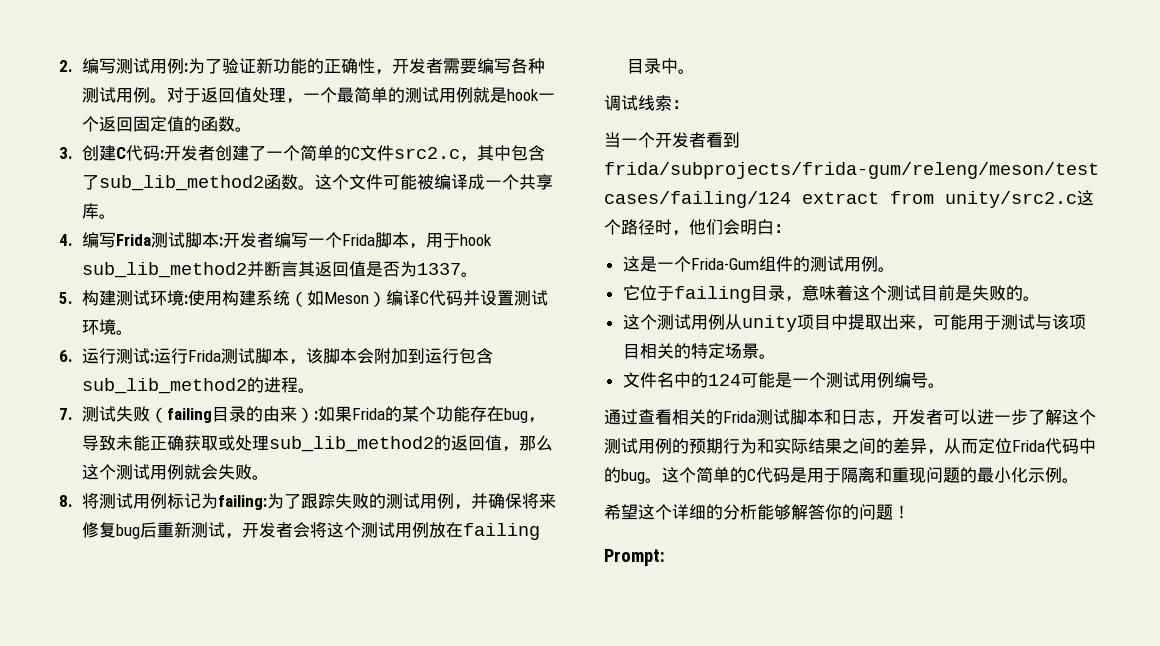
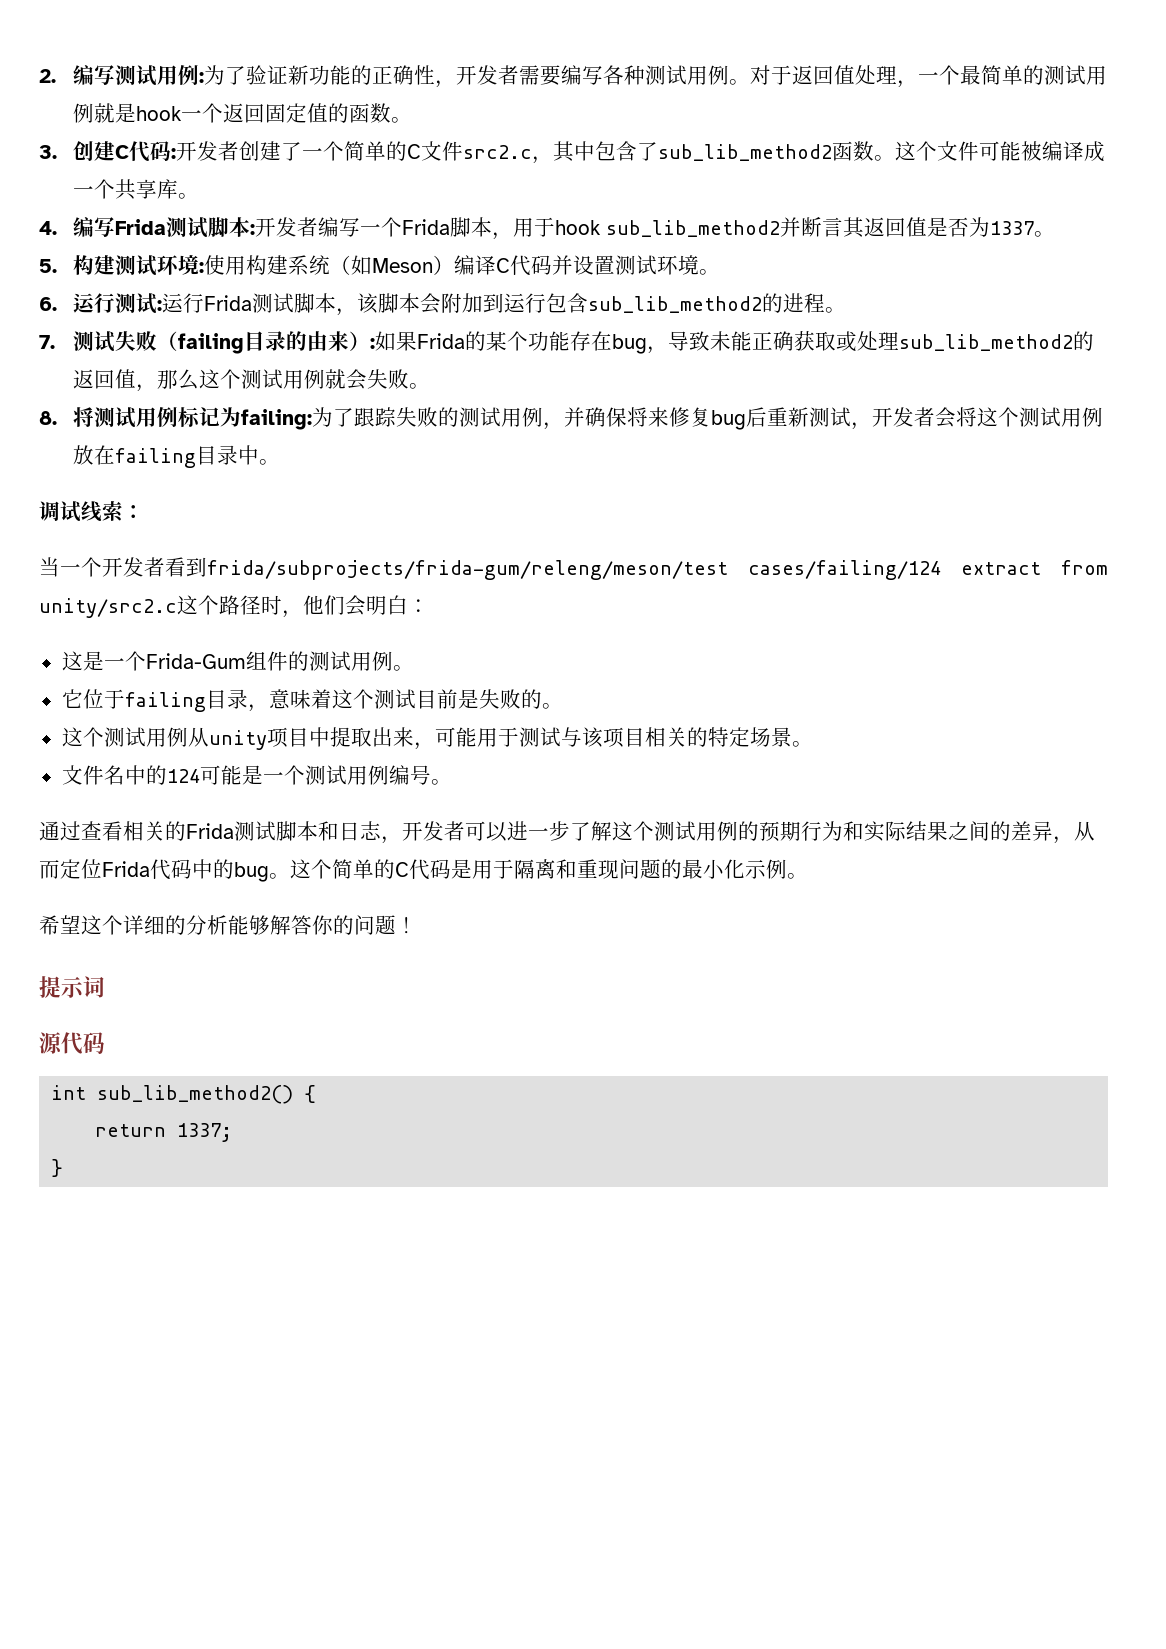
- Prompt:
+ 提示词
+ 源代码
+ int sub_lib_method2() {
+ return 1337;
+ }

